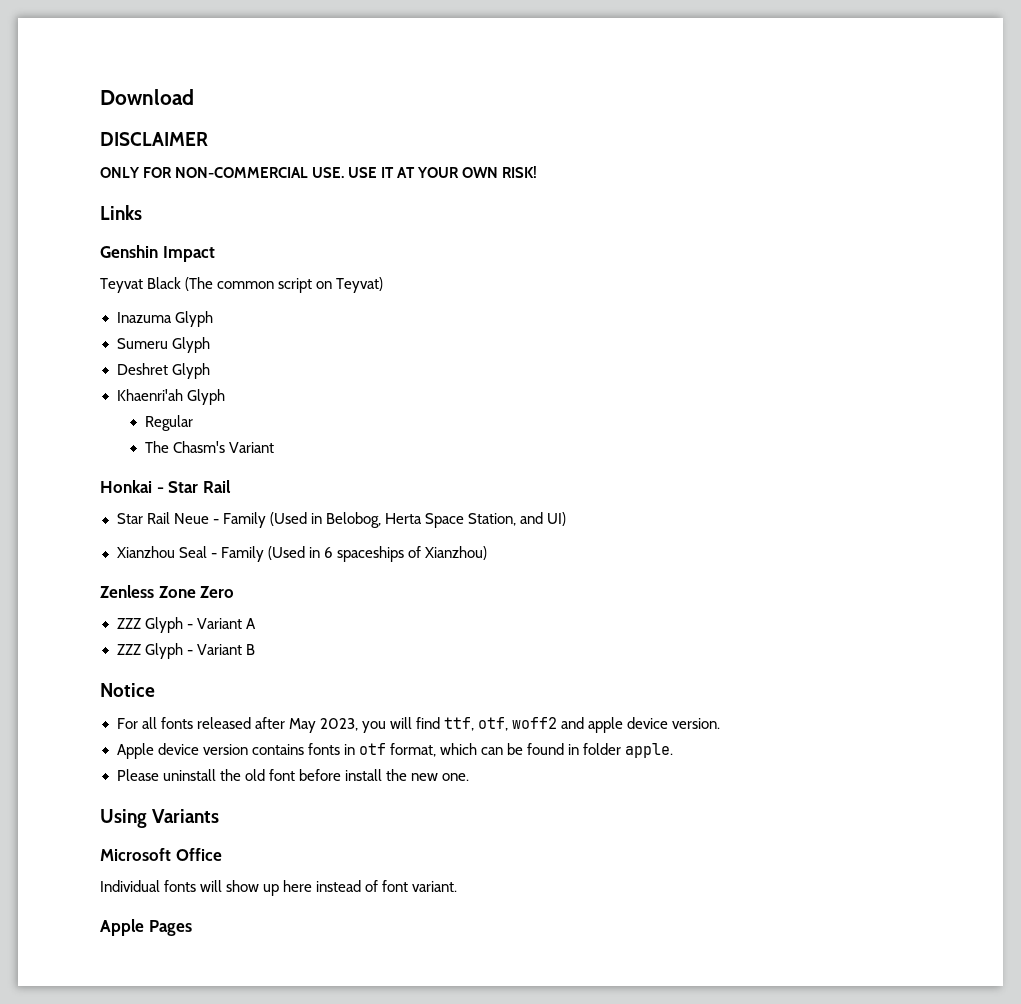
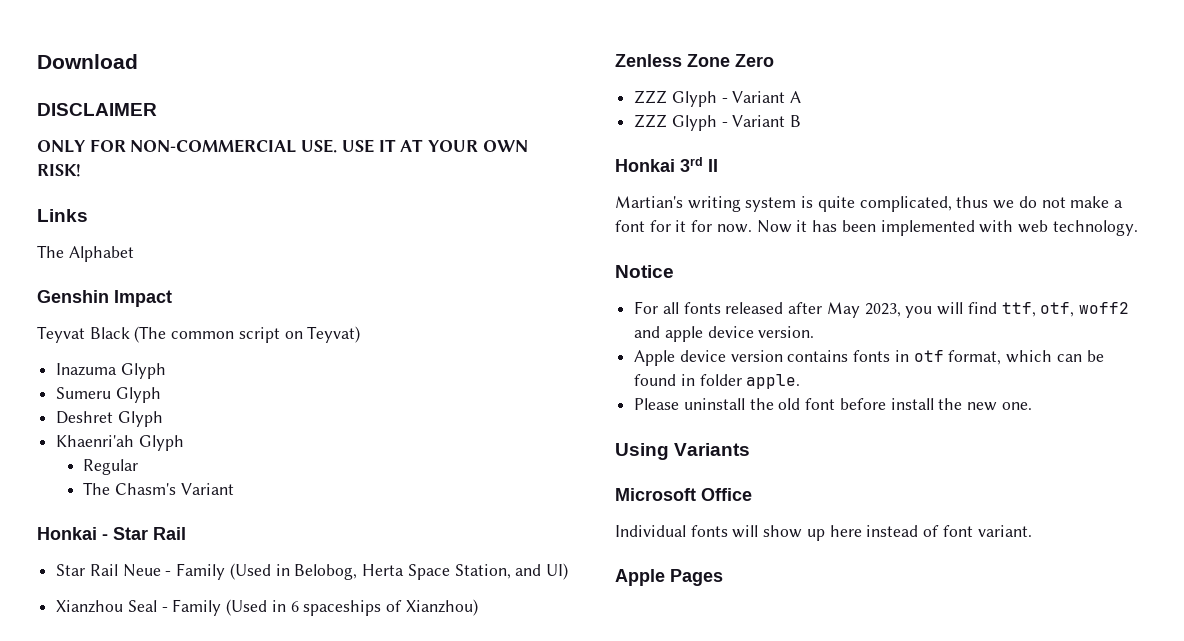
+ The Alphabet
+ Honkai 3rd II
+ Martian's writing system is quite complicated, thus we do not make a font for it for now. Now it has been implemented with web technology.

